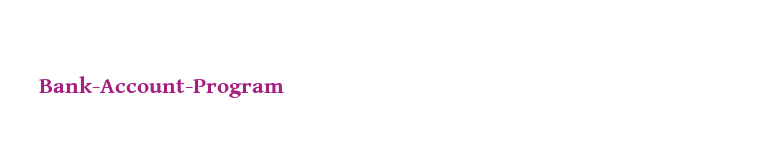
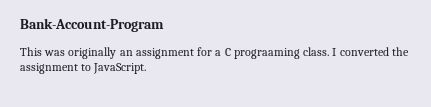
+ This was originally an assignment for a C prograaming class. I converted the assignment to JavaScript.

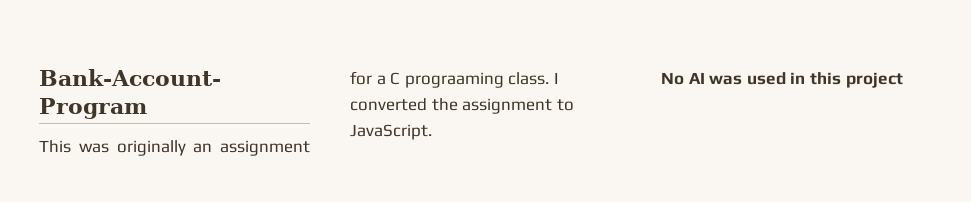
+ No AI was used in this project

